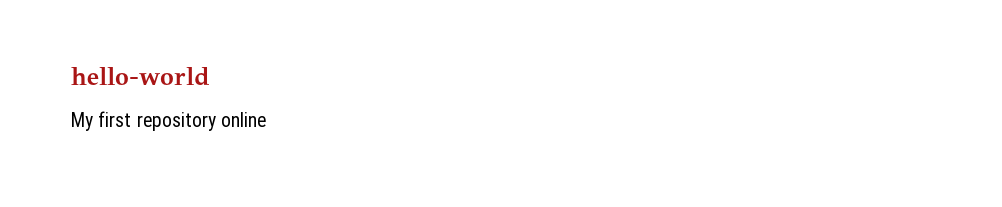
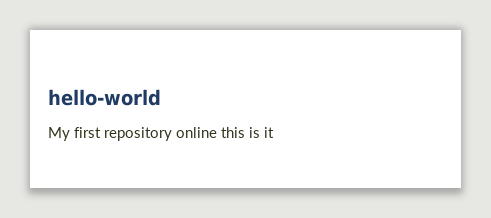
- My first repository online
+ My first repository online this is it

